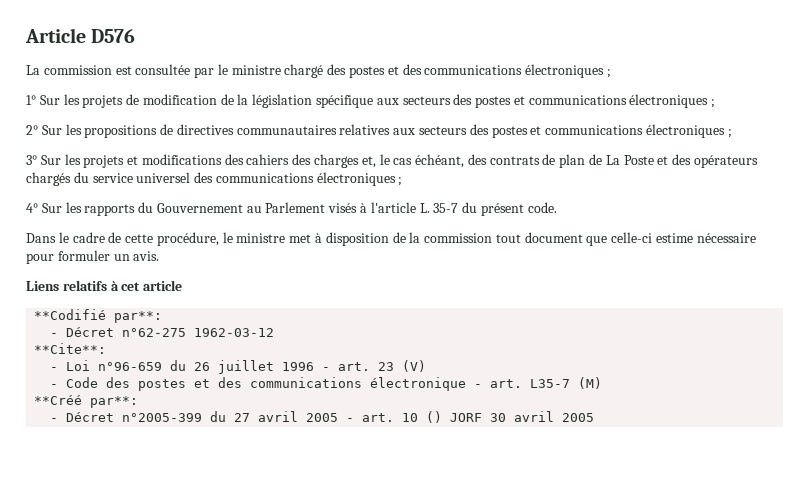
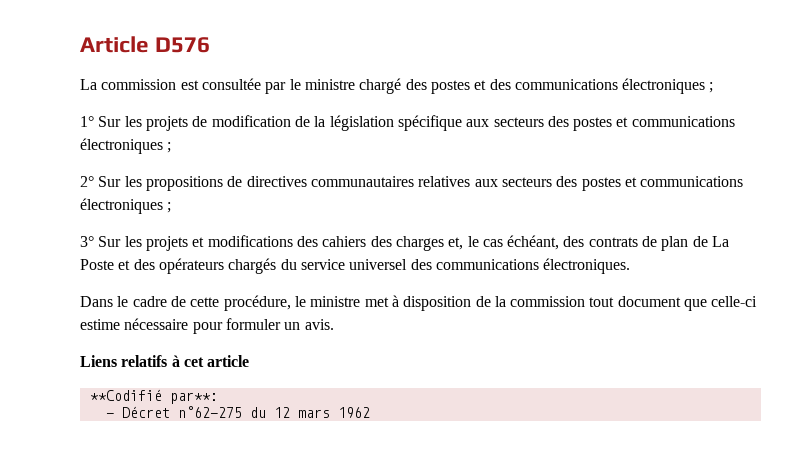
- 3° Sur les projets et modifications des cahiers des charges et, le cas échéant, des contrats de plan de La Poste et des opérateurs chargés du service universel des communications électroniques ;
- 4° Sur les rapports du Gouvernement au Parlement visés à l'article L. 35-7 du présent code.
+ 3° Sur les projets et modifications des cahiers des charges et, le cas échéant, des contrats de plan de La Poste et des opérateurs chargés du service universel des communications électroniques.
- - Décret n°62-275 1962-03-12
- **Cite**:
- - Loi n°96-659 du 26 juillet 1996 - art. 23 (V)
- - Code des postes et des communications électronique - art. L35-7 (M)
- **Créé par**:
- - Décret n°2005-399 du 27 avril 2005 - art. 10 () JORF 30 avril 2005
+ - Décret n°62-275 du 12 mars 1962

